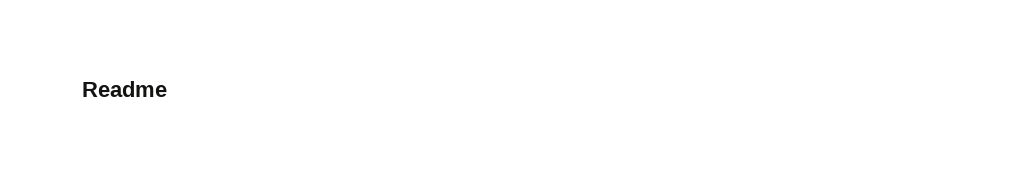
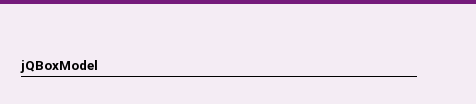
- Readme
+ jQBoxModel

